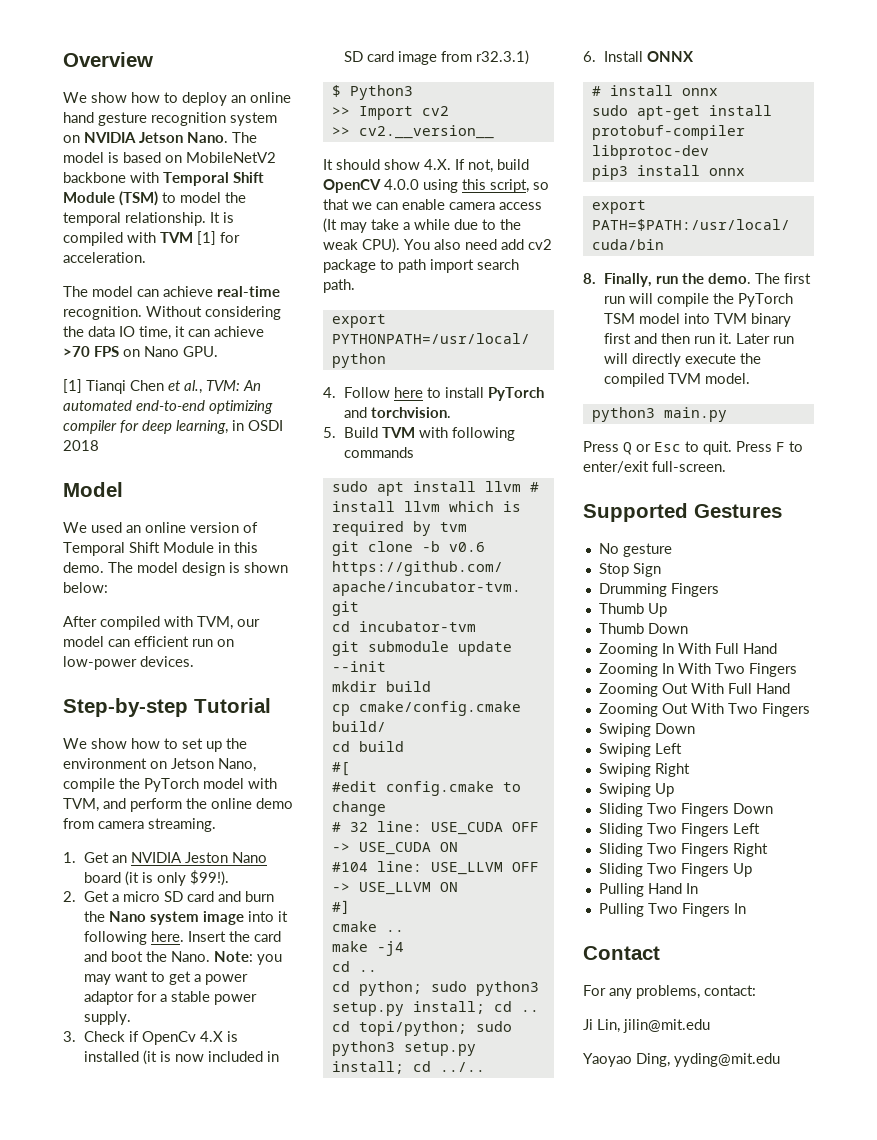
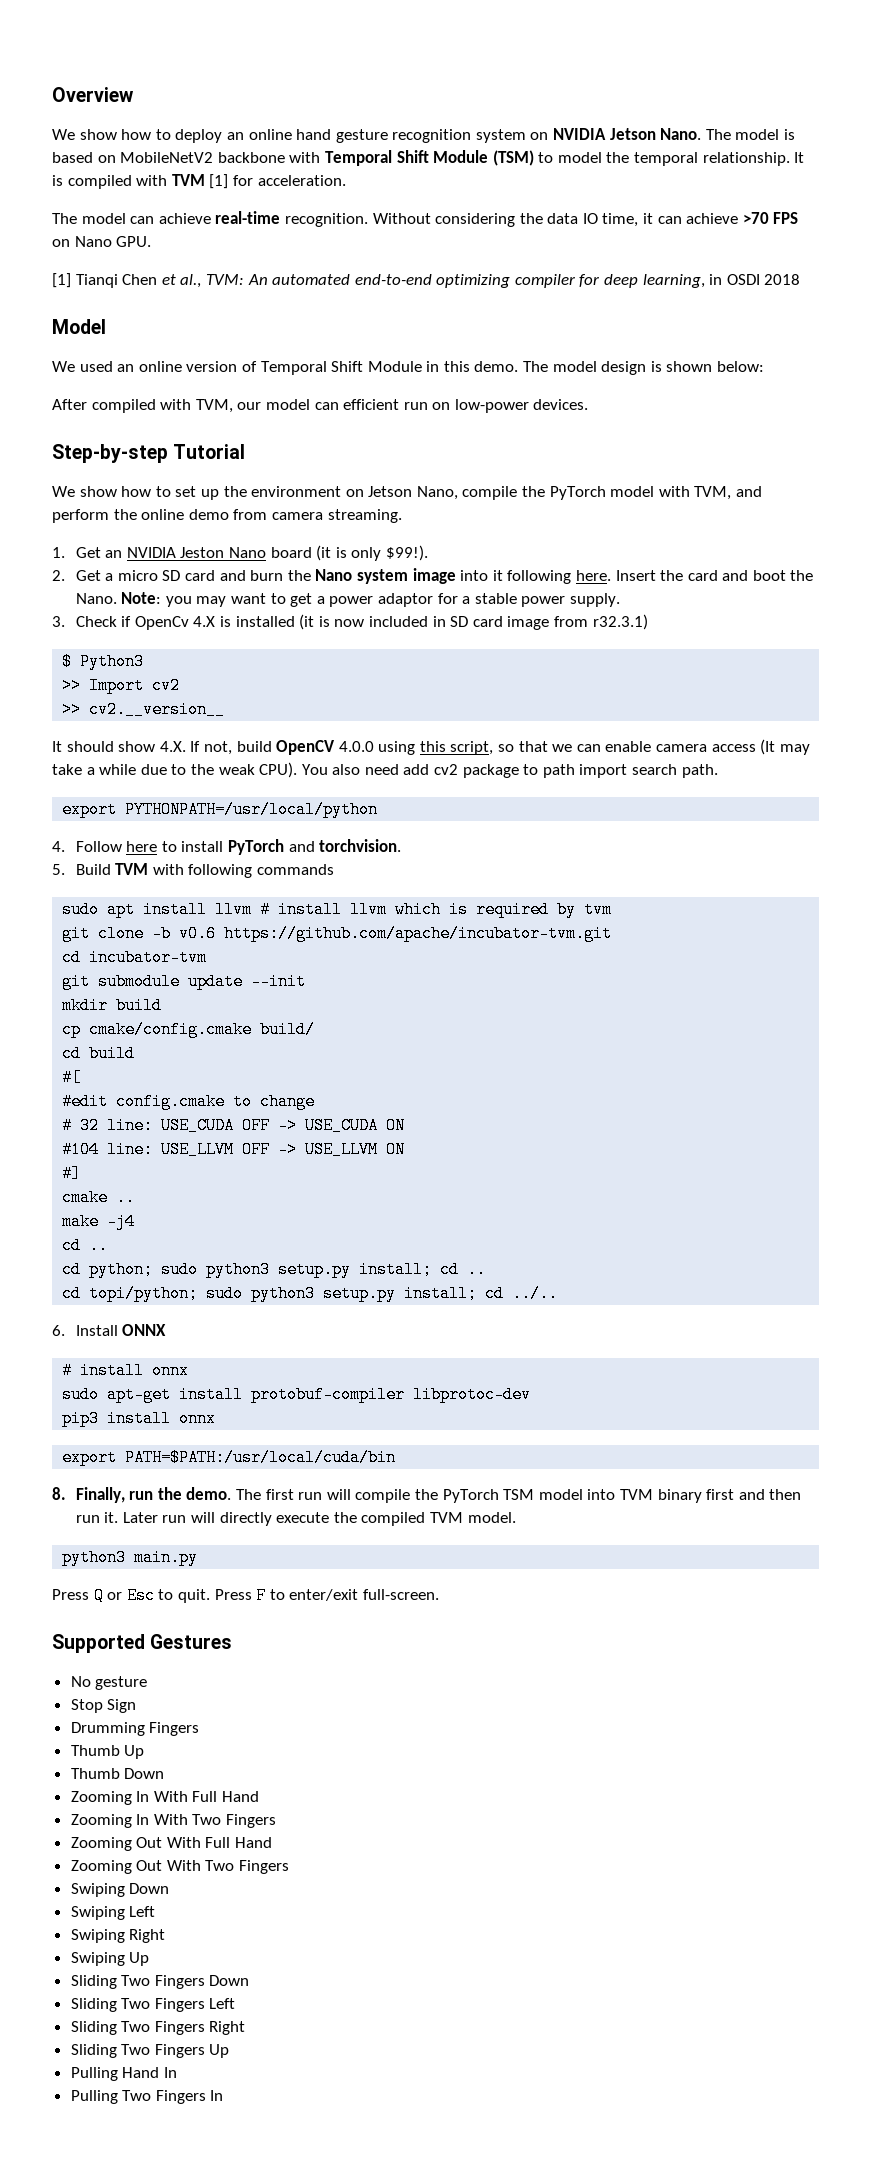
- Contact
- For any problems, contact:
- Ji Lin, jilin@mit.edu
- Yaoyao Ding, yyding@mit.edu

